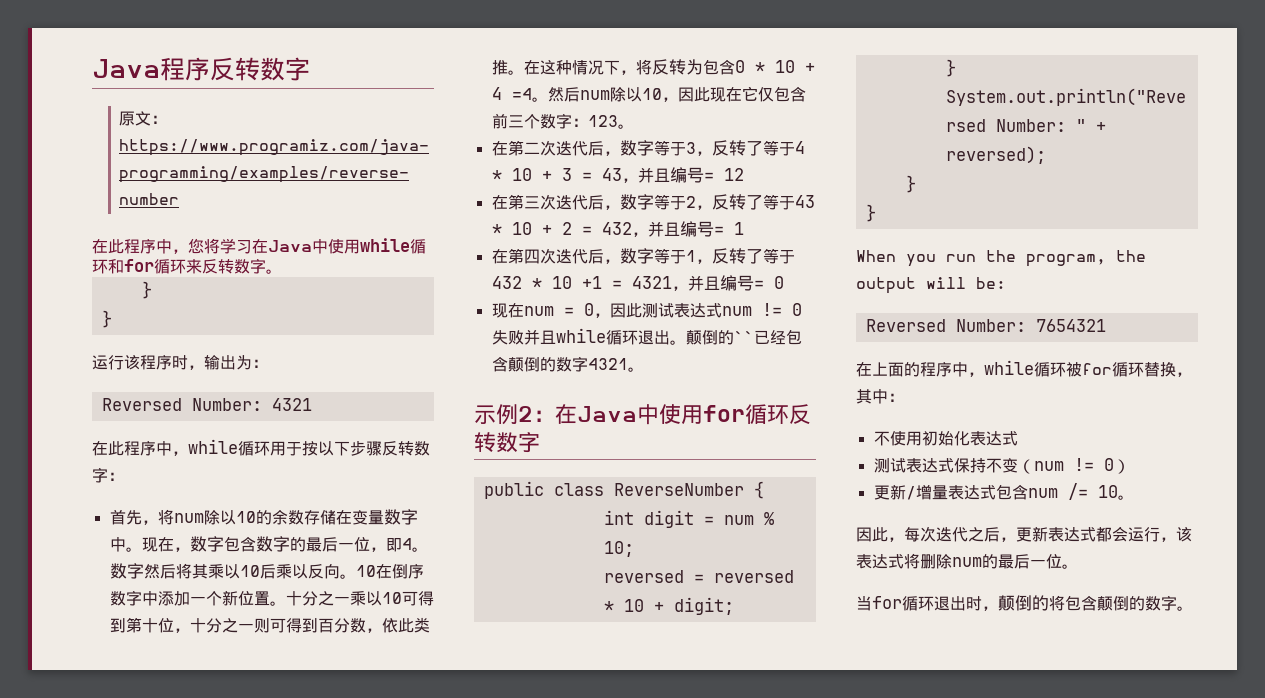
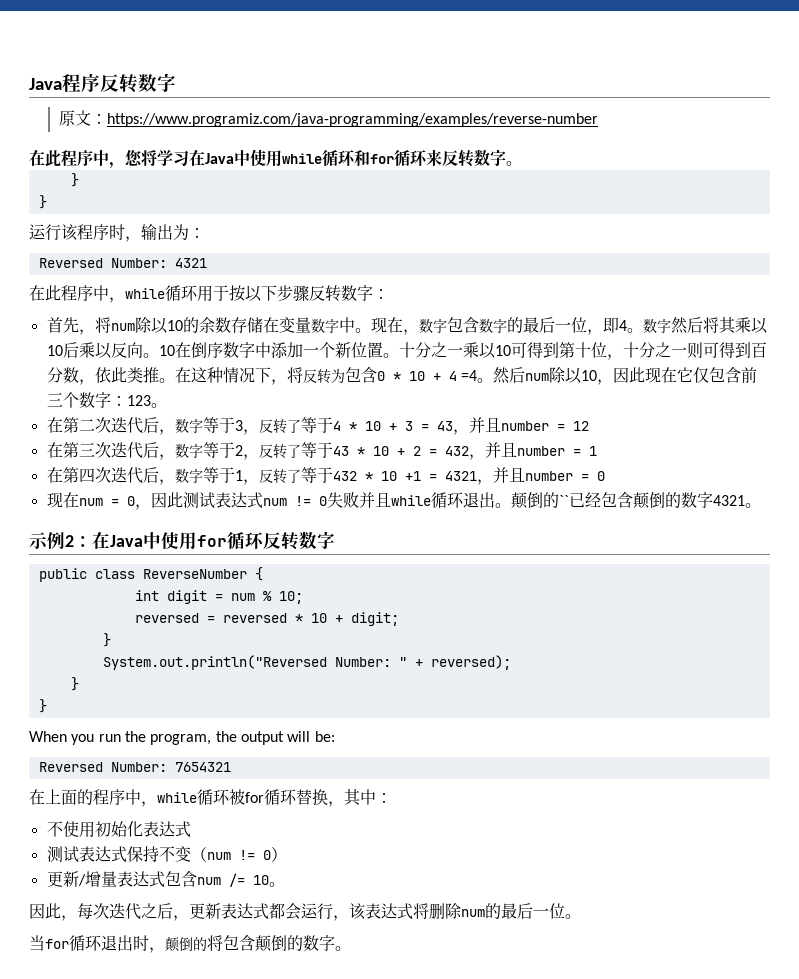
- 在第二次迭代后，数字等于3，反转了等于4 * 10 + 3 = 43，并且编号= 12
+ 在第二次迭代后，数字等于3，反转了等于4 * 10 + 3 = 43，并且number = 12
- 在第三次迭代后，数字等于2，反转了等于43 * 10 + 2 = 432，并且编号= 1
+ 在第三次迭代后，数字等于2，反转了等于43 * 10 + 2 = 432，并且number = 1
- 在第四次迭代后，数字等于1，反转了等于432 * 10 +1 = 4321，并且编号= 0
+ 在第四次迭代后，数字等于1，反转了等于432 * 10 +1 = 4321，并且number = 0

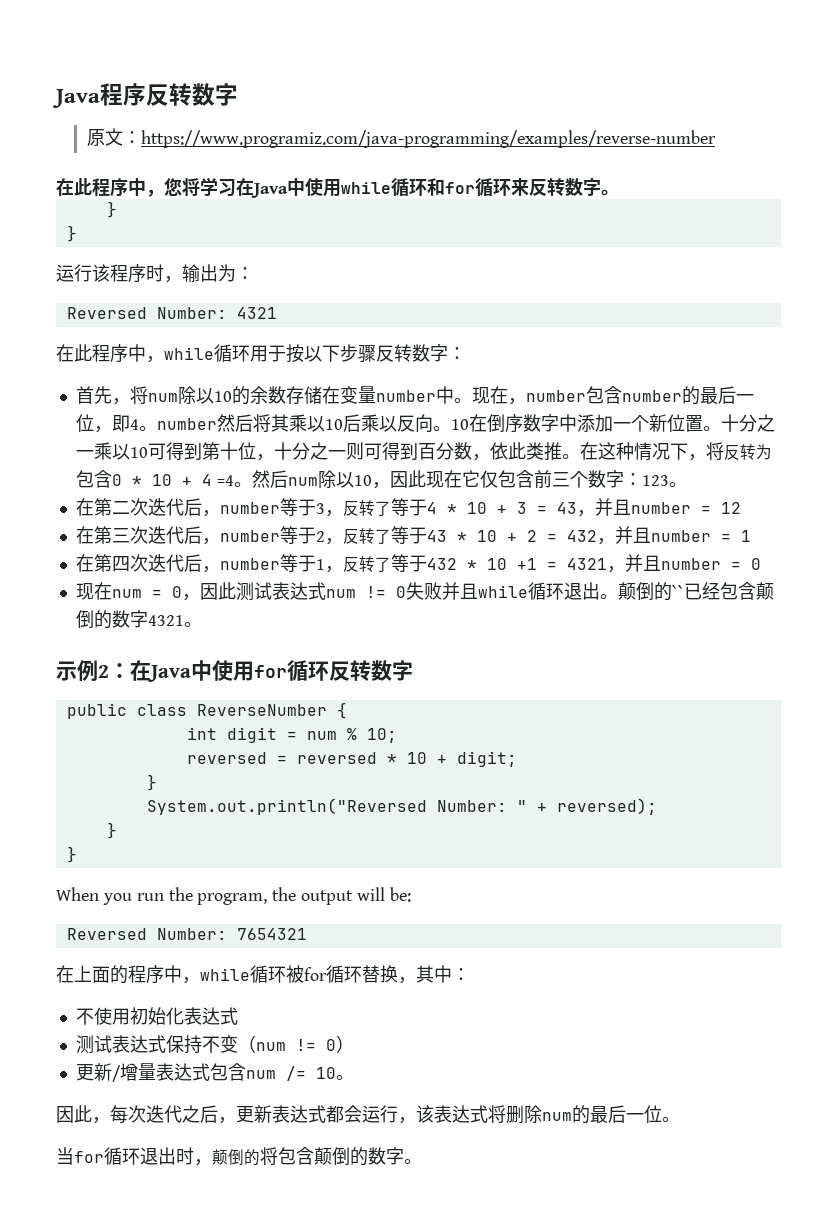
- 首先，将num除以10的余数存储在变量数字中。
+ 首先，将num除以10的余数存储在变量number中。
- 现在，数字包含数字的最后一位，即4。数字然后将其乘以10后乘以反向。
+ 现在，number包含number的最后一位，即4。number然后将其乘以10后乘以反向。
- 在第二次迭代后，数字等于3，反转了等于4 * 10 + 3 = 43，并且number = 12
+ 在第二次迭代后，number等于3，反转了等于4 * 10 + 3 = 43，并且number = 12
- 在第三次迭代后，数字等于2，反转了等于43 * 10 + 2 = 432，并且number = 1
+ 在第三次迭代后，number等于2，反转了等于43 * 10 + 2 = 432，并且number = 1
- 在第四次迭代后，数字等于1，反转了等于432 * 10 +1 = 4321，并且number = 0
+ 在第四次迭代后，number等于1，反转了等于432 * 10 +1 = 4321，并且number = 0

